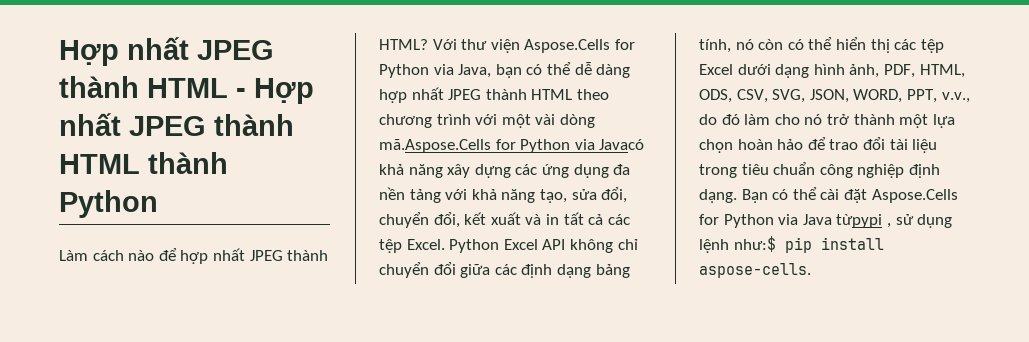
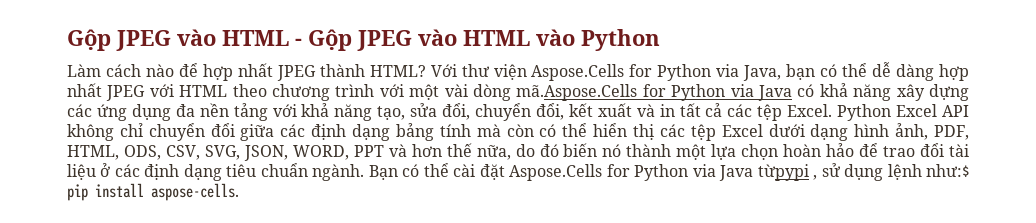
- Hợp nhất JPEG thành HTML - Hợp nhất JPEG thành HTML thành Python
+ Gộp JPEG vào HTML - Gộp JPEG vào HTML vào Python
- Với thư viện Aspose.Cells for Python via Java, bạn có thể dễ dàng hợp nhất JPEG thành HTML theo chương trình với một vài dòng mã.Aspose.Cells for Python via Javacó khả năng xây dựng các ứng dụng đa nền tảng với khả năng tạo, sửa đổi, chuyển đổi, kết xuất và in tất cả các tệp Excel.
+ Với thư viện Aspose.Cells for Python via Java, bạn có thể dễ dàng hợp nhất JPEG với HTML theo chương trình với một vài dòng mã.Aspose.Cells for Python via Java có khả năng xây dựng các ứng dụng đa nền tảng với khả năng tạo, sửa đổi, chuyển đổi, kết xuất và in tất cả các tệp Excel.
- Python Excel API không chỉ chuyển đổi giữa các định dạng bảng tính, nó còn có thể hiển thị các tệp Excel dưới dạng hình ảnh, PDF, HTML, ODS, CSV, SVG, JSON, WORD, PPT, v.v., do đó làm cho nó trở thành một lựa chọn hoàn hảo để trao đổi tài liệu trong tiêu chuẩn công nghiệp định dạng.
+ Python Excel API không chỉ chuyển đổi giữa các định dạng bảng tính mà còn có thể hiển thị các tệp Excel dưới dạng hình ảnh, PDF, HTML, ODS, CSV, SVG, JSON, WORD, PPT và hơn thế nữa, do đó biến nó thành một lựa chọn hoàn hảo để trao đổi tài liệu ở các định dạng tiêu chuẩn ngành.

